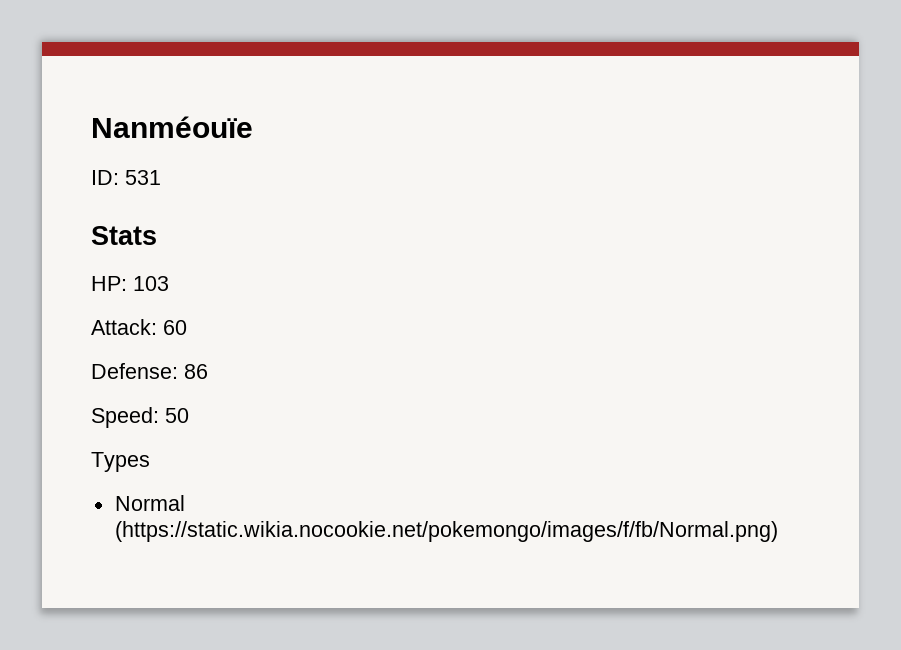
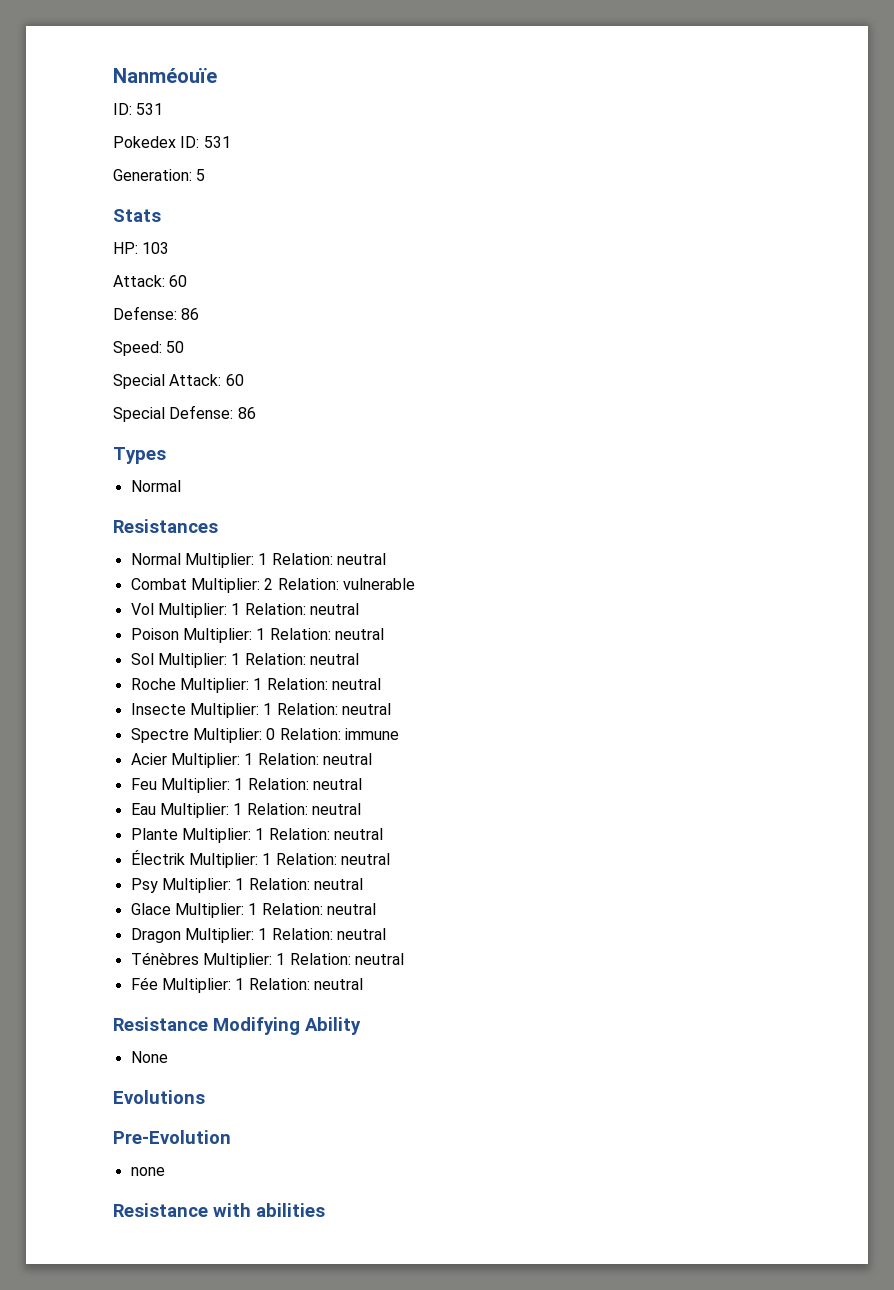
+ Pokedex ID: 531
+ Generation: 5
+ Special Attack: 60
+ Special Defense: 86
  Types
- Normal (https://static.wikia.nocookie.net/pokemongo/images/f/fb/Normal.png)
+ Normal
+ Resistances
+ Normal Multiplier: 1 Relation: neutral
+ Combat Multiplier: 2 Relation: vulnerable
+ Vol Multiplier: 1 Relation: neutral
+ Poison Multiplier: 1 Relation: neutral
+ Sol Multiplier: 1 Relation: neutral
+ Roche Multiplier: 1 Relation: neutral
+ Insecte Multiplier: 1 Relation: neutral
+ Spectre Multiplier: 0 Relation: immune
+ Acier Multiplier: 1 Relation: neutral
+ Feu Multiplier: 1 Relation: neutral
+ Eau Multiplier: 1 Relation: neutral
+ Plante Multiplier: 1 Relation: neutral
+ Électrik Multiplier: 1 Relation: neutral
+ Psy Multiplier: 1 Relation: neutral
+ Glace Multiplier: 1 Relation: neutral
+ Dragon Multiplier: 1 Relation: neutral
+ Ténèbres Multiplier: 1 Relation: neutral
+ Fée Multiplier: 1 Relation: neutral
+ Resistance Modifying Ability
+ None
+ Evolutions
+ Pre-Evolution
+ none
+ Resistance with abilities

